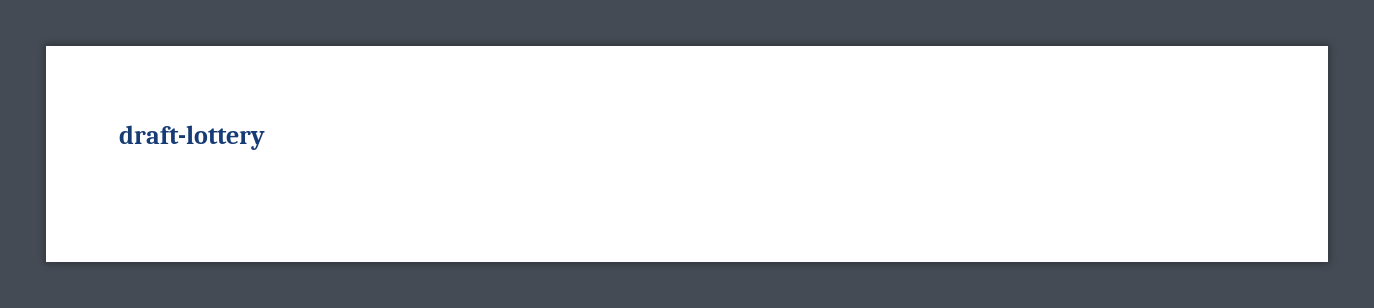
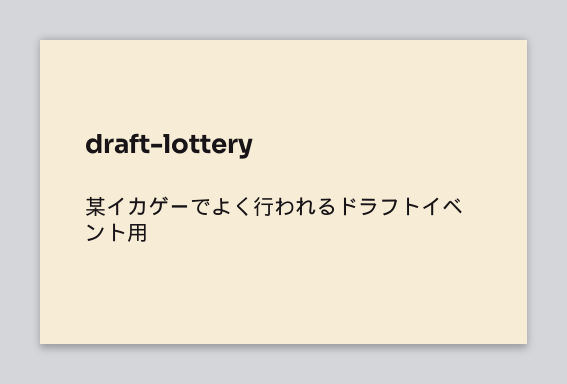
+ 某イカゲーでよく行われるドラフトイベント用

